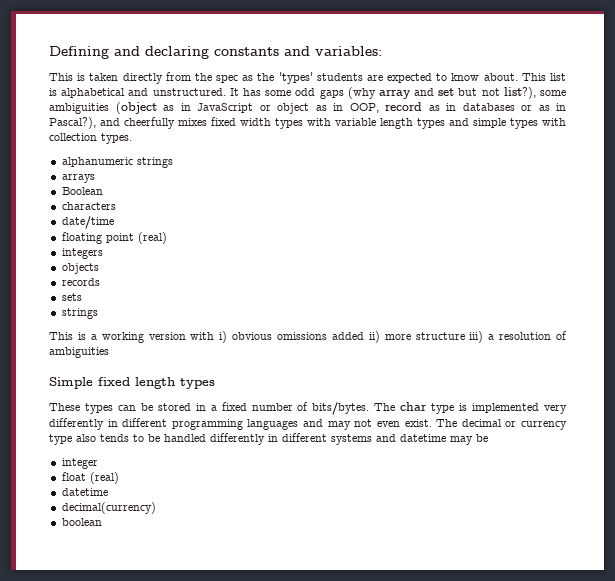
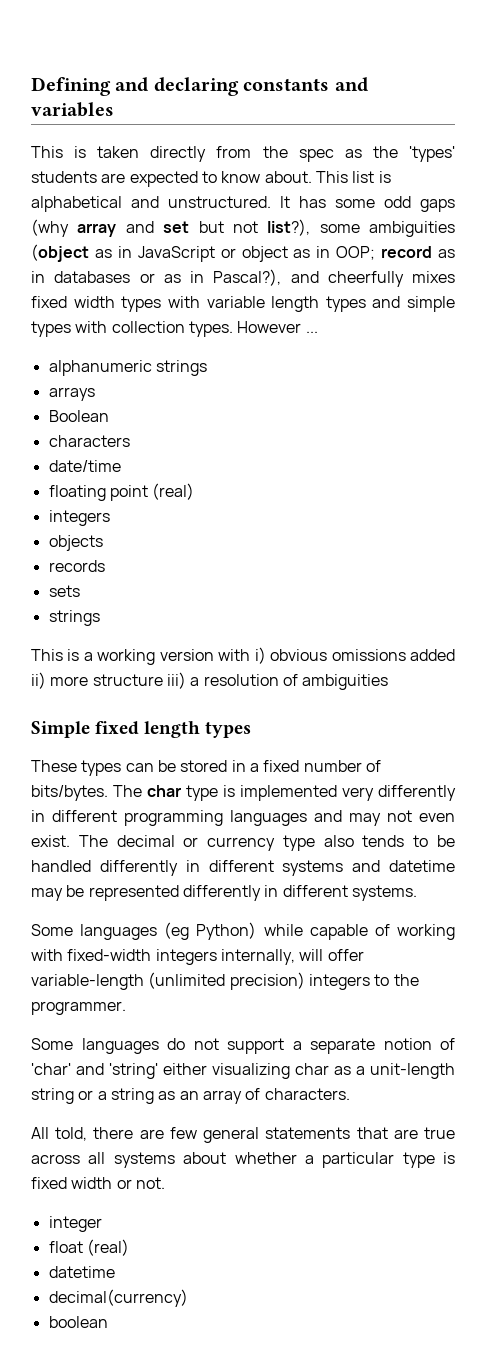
- Defining and declaring constants and variables:
+ Defining and declaring constants and variables
- It has some odd gaps (why array and set but not list?), some ambiguities (object as in JavaScript or object as in OOP, record as in databases or as in Pascal?), and cheerfully mixes fixed width types with variable length types and simple types with collection types.
+ It has some odd gaps (why array and set but not list?), some ambiguities (object as in JavaScript or object as in OOP; record as in databases or as in Pascal?), and cheerfully mixes fixed width types with variable length types and simple types with collection types. However ...
- The decimal or currency type also tends to be handled differently in different systems and datetime may be
+ The decimal or currency type also tends to be handled differently in different systems and datetime may be represented differently in different systems.
+ Some languages (eg Python) while capable of working with fixed-width integers internally, will offer variable-length (unlimited precision) integers to the programmer.
+ Some languages do not support a separate notion of 'char' and 'string' either visualizing char as a unit-length string or a string as an array of characters.
+ All told, there are few general statements that are true across all systems about whether a particular type is fixed width or not.

